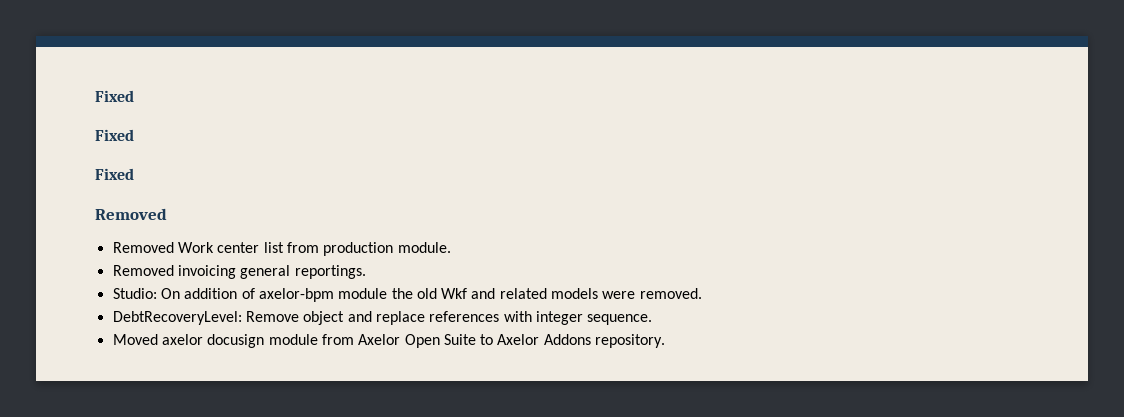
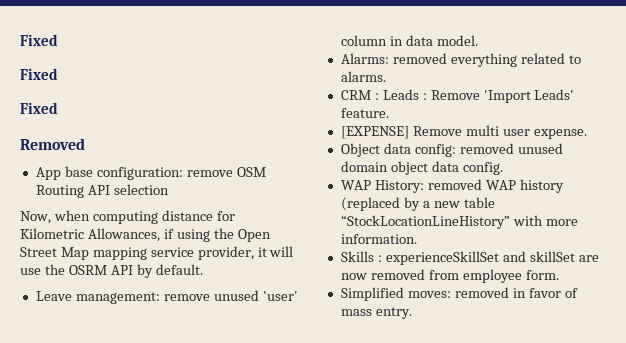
- Removed Work center list from production module.
- Removed invoicing general reportings.
- Studio: On addition of axelor-bpm module the old Wkf and related models were removed.
- DebtRecoveryLevel: Remove object and replace references with integer sequence.
- Moved axelor docusign module from Axelor Open Suite to Axelor Addons repository.
+ App base configuration: remove OSM Routing API selection
+ Now, when computing distance for Kilometric Allowances, if using the Open Street Map mapping service provider, it will use the OSRM API by default.
+ Leave management: remove unused 'user' column in data model.
+ Alarms: removed everything related to alarms.
+ CRM : Leads : Remove 'Import Leads' feature.
+ [EXPENSE] Remove multi user expense.
+ Object data config: removed unused domain object data config.
+ WAP History: removed WAP history (replaced by a new table “StockLocationLineHistory” with more information.
+ Skills : experienceSkillSet and skillSet are now removed from employee form.
+ Simplified moves: removed in favor of mass entry.

